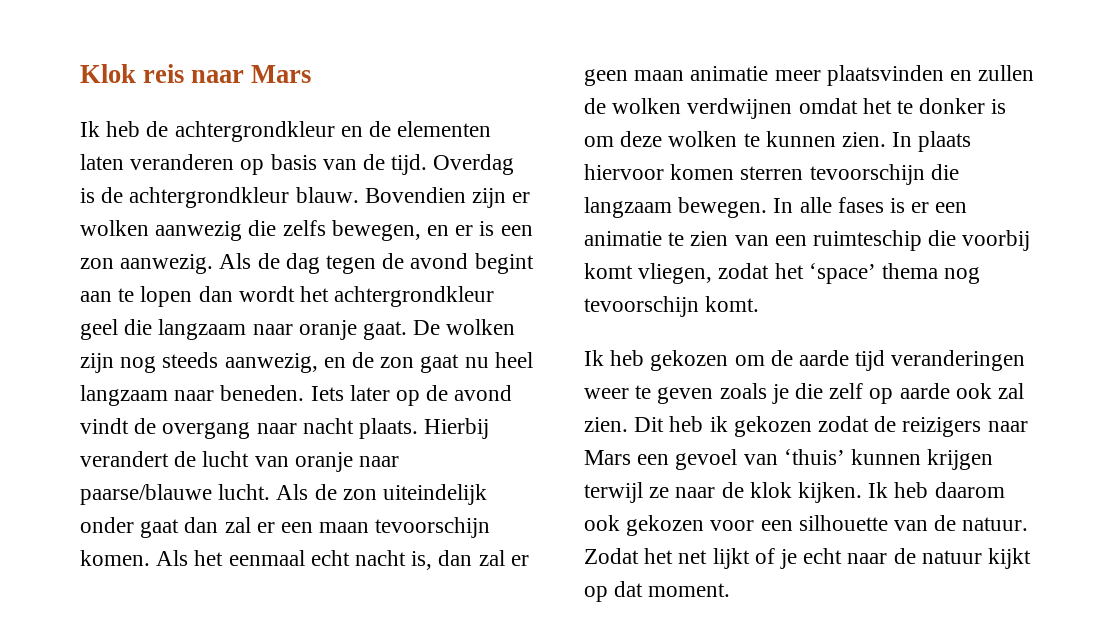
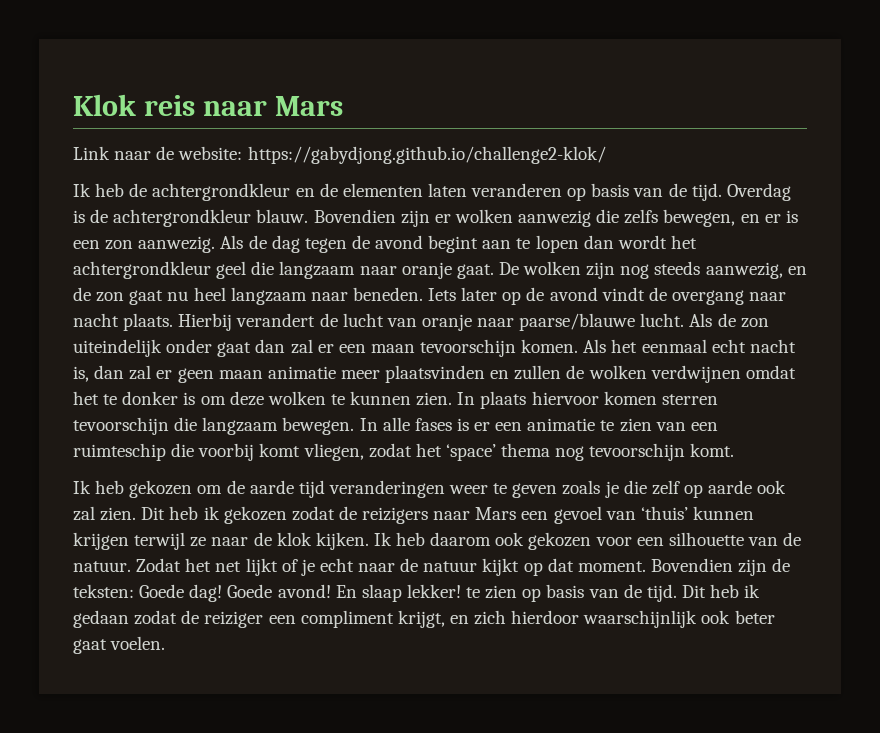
+ Link naar de website: https://gabydjong.github.io/challenge2-klok/
+ Bovendien zijn de teksten: Goede dag! Goede avond! En slaap lekker! te zien op basis van de tijd. Dit heb ik gedaan zodat de reiziger een compliment krijgt, en zich hierdoor waarschijnlijk ook beter gaat voelen.

